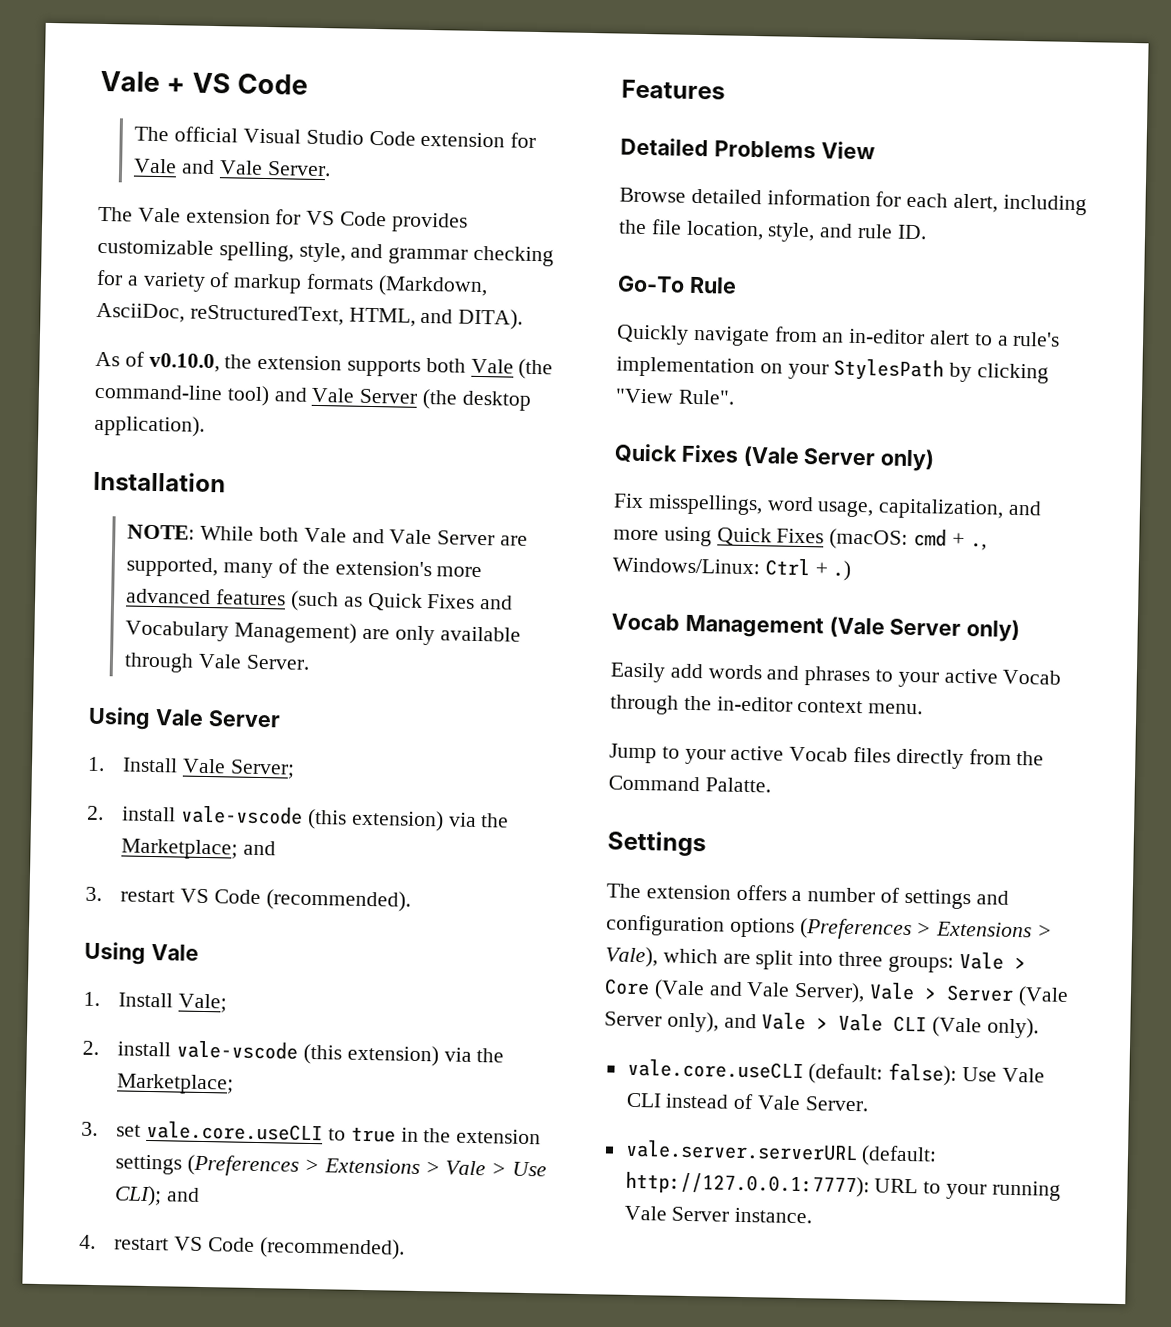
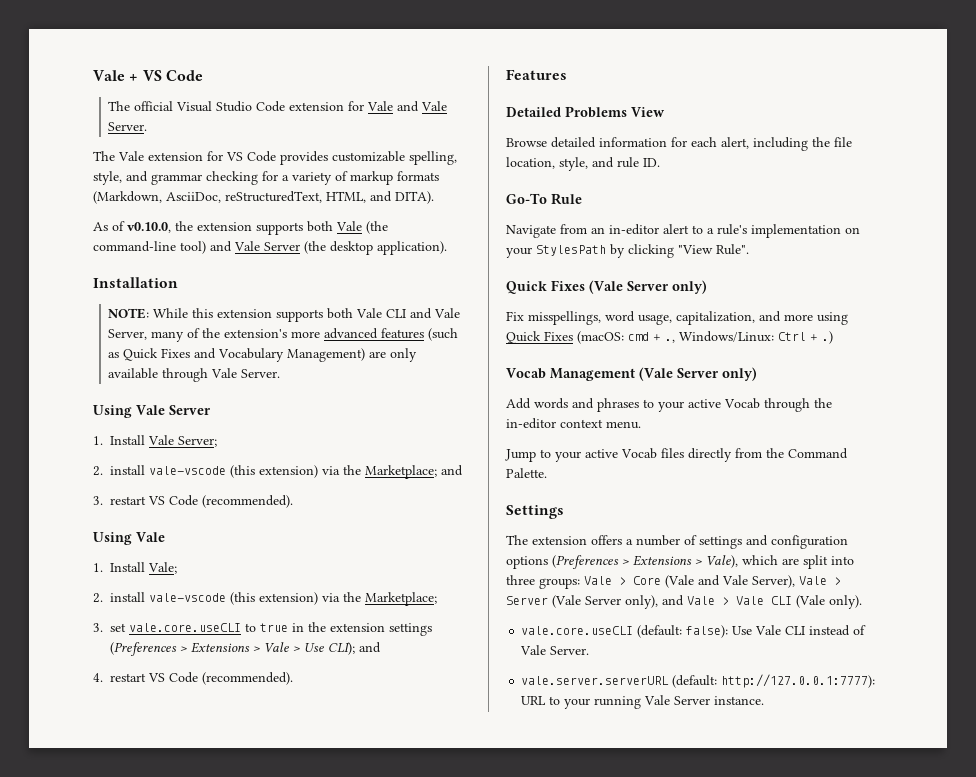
- NOTE: While both Vale and Vale Server are supported, many of the extension's more advanced features (such as Quick Fixes and Vocabulary Management) are only available through Vale Server.
+ NOTE: While this extension supports both Vale CLI and Vale Server, many of the extension's more advanced features (such as Quick Fixes and Vocabulary Management) are only available through Vale Server.
- Quickly navigate from an in-editor alert to a rule's implementation on your StylesPath by clicking "View Rule".
+ Navigate from an in-editor alert to a rule's implementation on your StylesPath by clicking "View Rule".
- Easily add words and phrases to your active Vocab through the in-editor context menu.
+ Add words and phrases to your active Vocab through the in-editor context menu.
- Jump to your active Vocab files directly from the Command Palatte.
+ Jump to your active Vocab files directly from the Command Palette.

